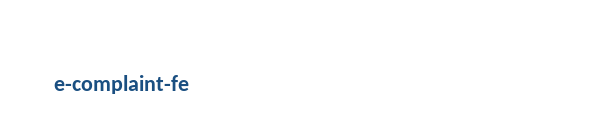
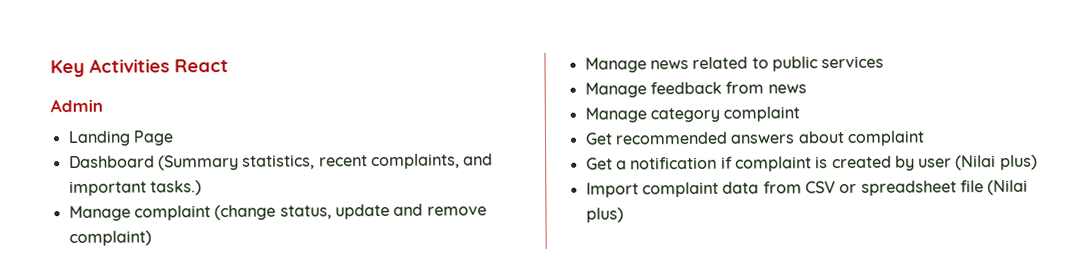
- e-complaint-fe
+ Key Activities React
+ Admin
+ Landing Page
+ Dashboard (Summary statistics, recent complaints, and important tasks.)
+ Manage complaint (change status, update and remove complaint)
+ Manage news related to public services
+ Manage feedback from news
+ Manage category complaint
+ Get recommended answers about complaint
+ Get a notification if complaint is created by user (Nilai plus)
+ Import complaint data from CSV or spreadsheet file (Nilai plus)

